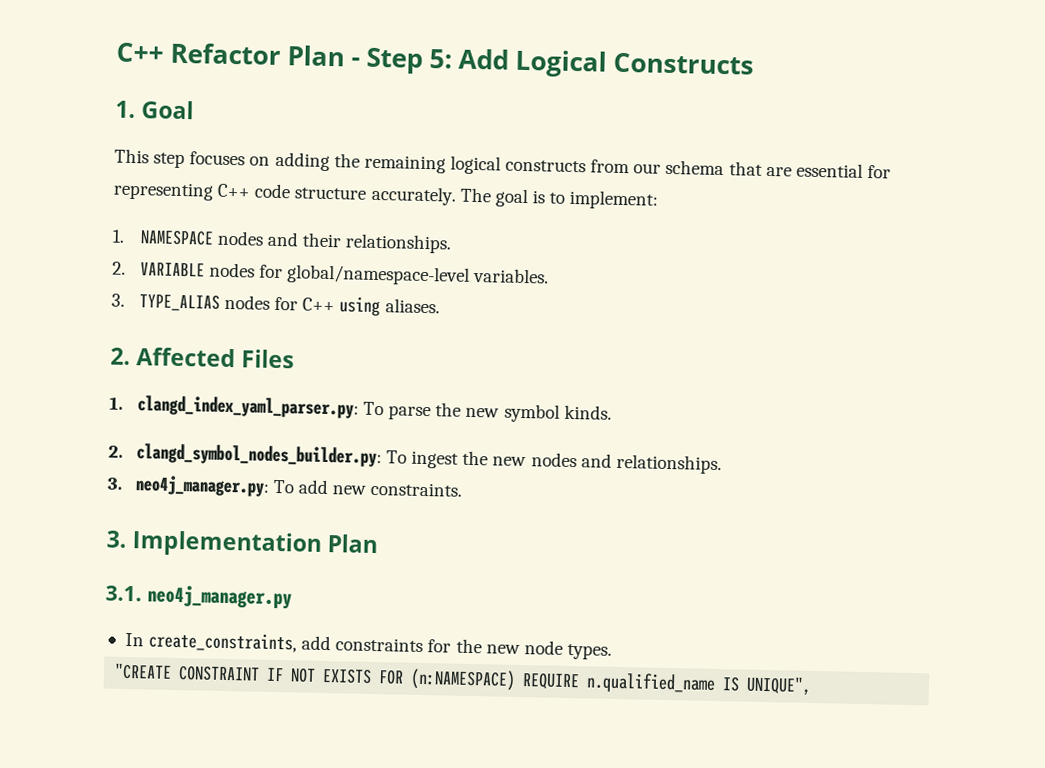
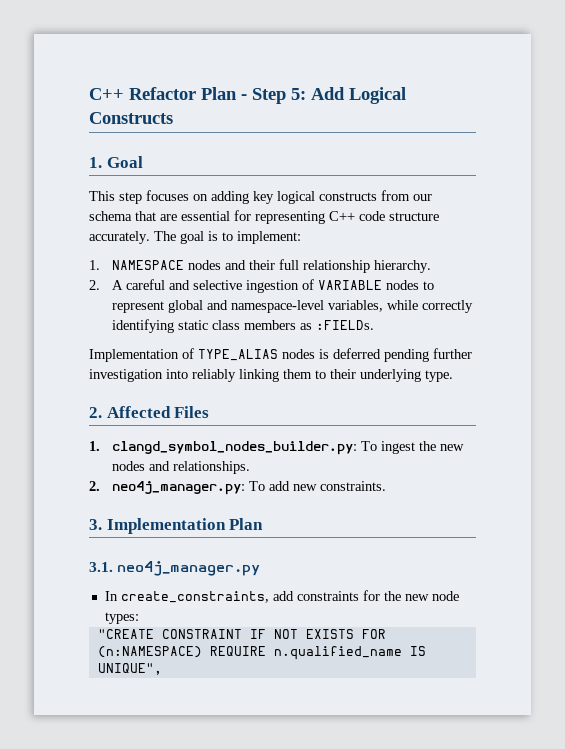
- This step focuses on adding the remaining logical constructs from our schema that are essential for representing C++ code structure accurately.
+ This step focuses on adding key logical constructs from our schema that are essential for representing C++ code structure accurately.
- 1. NAMESPACE nodes and their relationships.
- 2. VARIABLE nodes for global/namespace-level variables.
- 3. TYPE_ALIAS nodes for C++ using aliases.
+ 1. NAMESPACE nodes and their full relationship hierarchy.
+ 2. A careful and selective ingestion of VARIABLE nodes to represent global and namespace-level variables, while correctly identifying static class members as :FIELDs.
+ Implementation of TYPE_ALIAS nodes is deferred pending further investigation into reliably linking them to their underlying type.
  2. Affected Files
- 1. clangd_index_yaml_parser.py: To parse the new symbol kinds.
- 2. clangd_symbol_nodes_builder.py: To ingest the new nodes and relationships.
+ 1. clangd_symbol_nodes_builder.py: To ingest the new nodes and relationships.
- 3. neo4j_manager.py: To add new constraints.
+ 2. neo4j_manager.py: To add new constraints.
- In create_constraints, add constraints for the new node types.
+ In create_constraints, add constraints for the new node types:

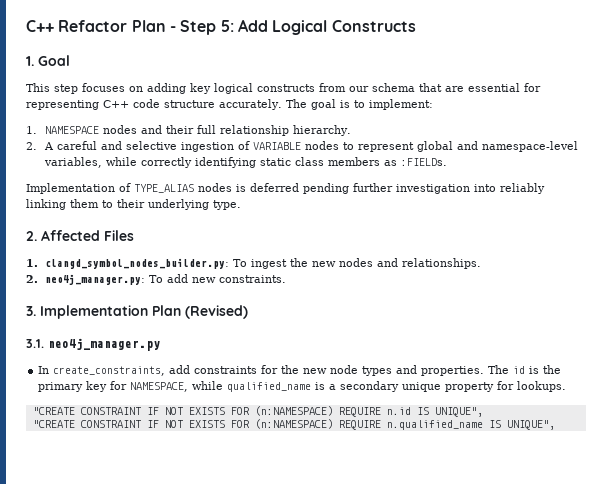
- 3. Implementation Plan
+ 3. Implementation Plan (Revised)
- In create_constraints, add constraints for the new node types:
+ In create_constraints, add constraints for the new node types and properties. The id is the primary key for NAMESPACE, while qualified_name is a secondary unique property for lookups.
+ "CREATE CONSTRAINT IF NOT EXISTS FOR (n:NAMESPACE) REQUIRE n.id IS UNIQUE",

